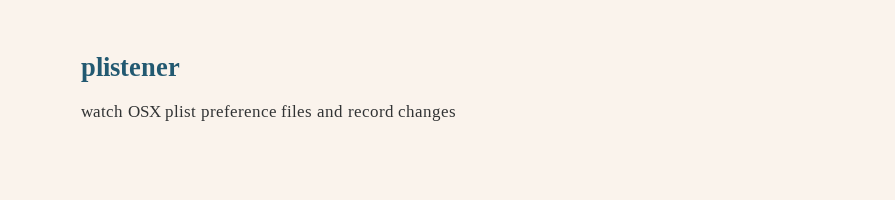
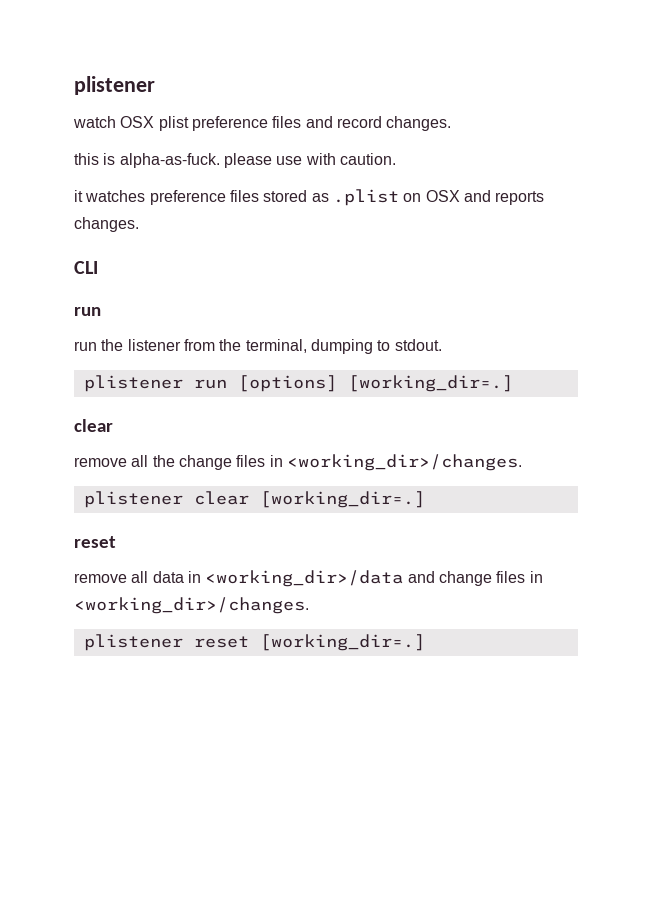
- watch OSX plist preference files and record changes
+ watch OSX plist preference files and record changes.
+ this is alpha-as-fuck. please use with caution.
+ it watches preference files stored as .plist on OSX and reports changes.
+ CLI
+ run
+ run the listener from the terminal, dumping to stdout.
+ plistener run [options] [working_dir=.]
+ clear
+ remove all the change files in <working_dir>/changes.
+ plistener clear [working_dir=.]
+ reset
+ remove all data in <working_dir>/data and change files in <working_dir>/changes.
+ plistener reset [working_dir=.]

